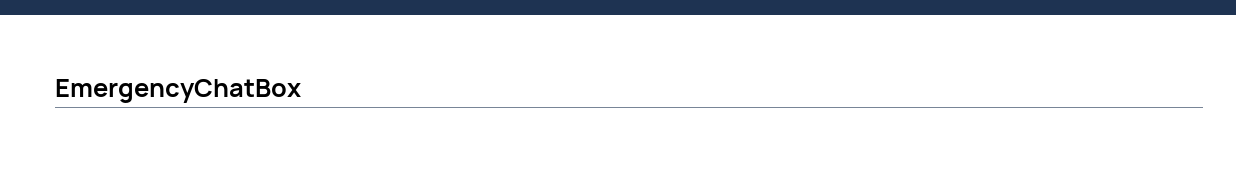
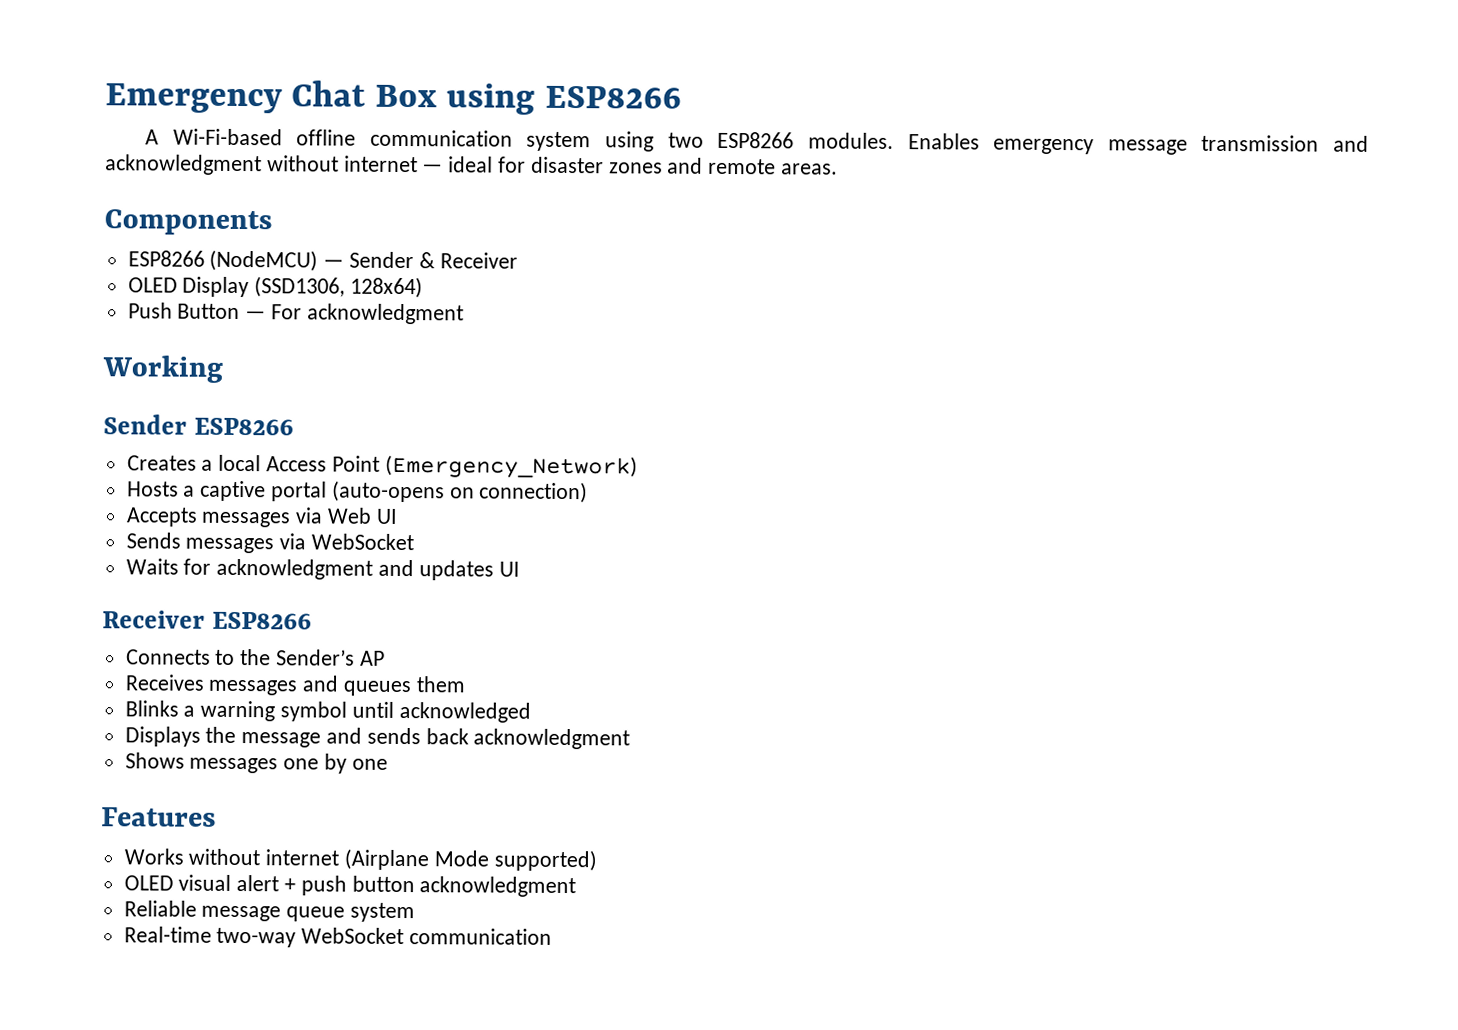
- EmergencyChatBox
+ Emergency Chat Box using ESP8266
+ A Wi-Fi-based offline communication system using two ESP8266 modules. Enables emergency message transmission and acknowledgment without internet — ideal for disaster zones and remote areas.
+ Components
+ ESP8266 (NodeMCU) — Sender & Receiver
+ OLED Display (SSD1306, 128x64)
+ Push Button — For acknowledgment
+ Working
+ Sender ESP8266
+ Creates a local Access Point (Emergency_Network)
+ Hosts a captive portal (auto-opens on connection)
+ Accepts messages via Web UI
+ Sends messages via WebSocket
+ Waits for acknowledgment and updates UI
+ Receiver ESP8266
+ Connects to the Sender’s AP
+ Receives messages and queues them
+ Blinks a warning symbol until acknowledged
+ Displays the message and sends back acknowledgment
+ Shows messages one by one
+ Features
+ Works without internet (Airplane Mode supported)
+ OLED visual alert + push button acknowledgment
+ Reliable message queue system
+ Real-time two-way WebSocket communication

